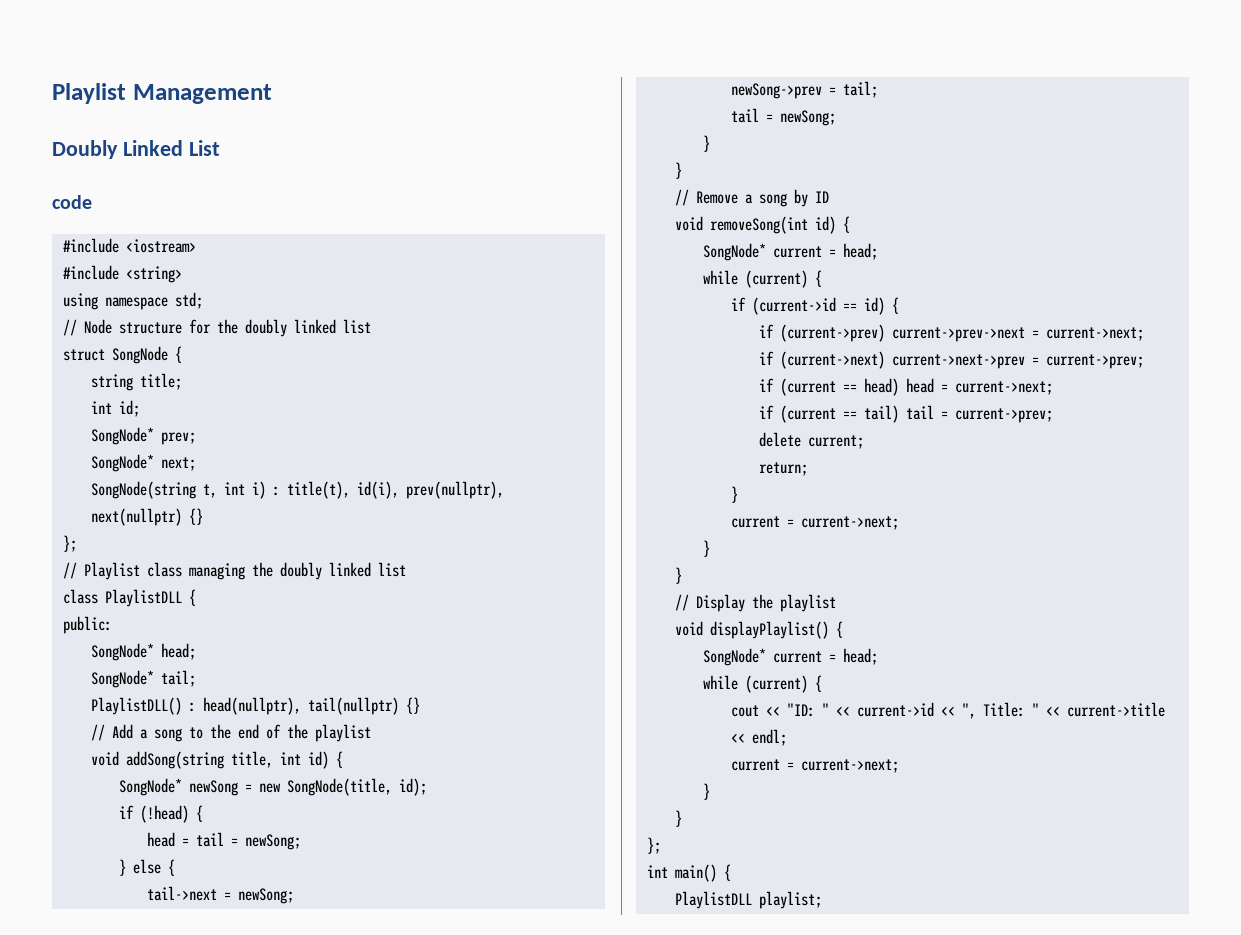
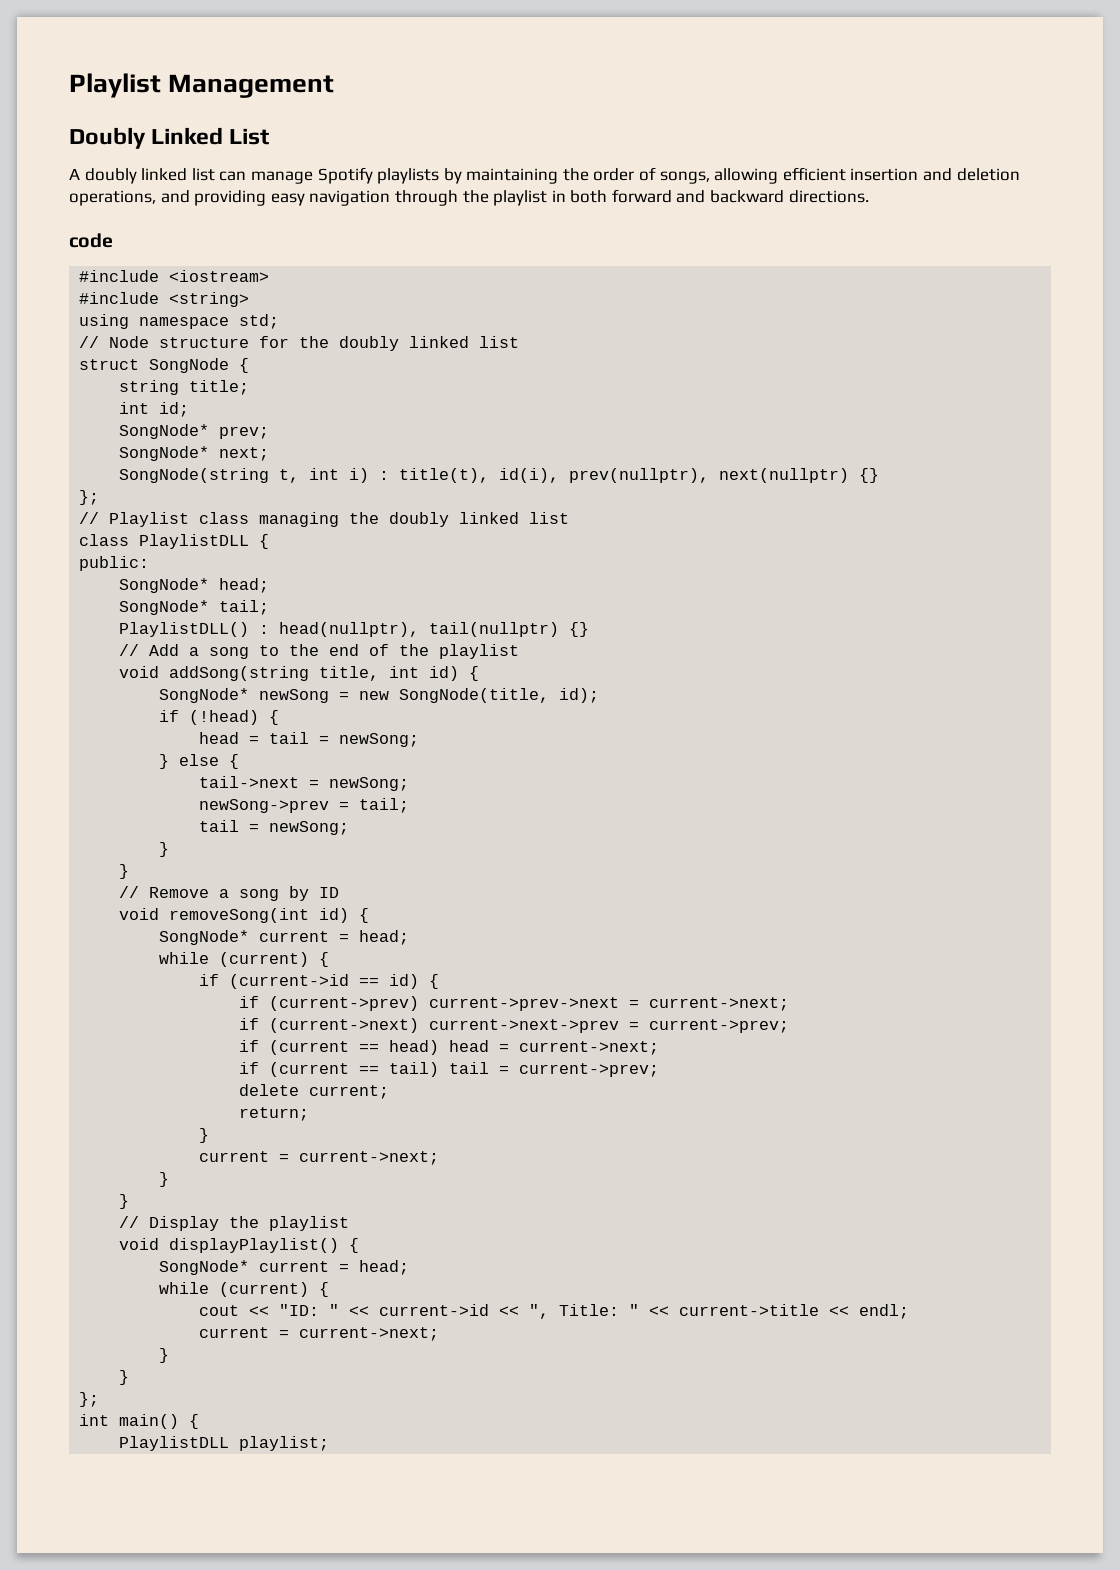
+ A doubly linked list can manage Spotify playlists by maintaining the order of songs, allowing efficient insertion and deletion operations, and providing easy navigation through the playlist in both forward and backward directions.

